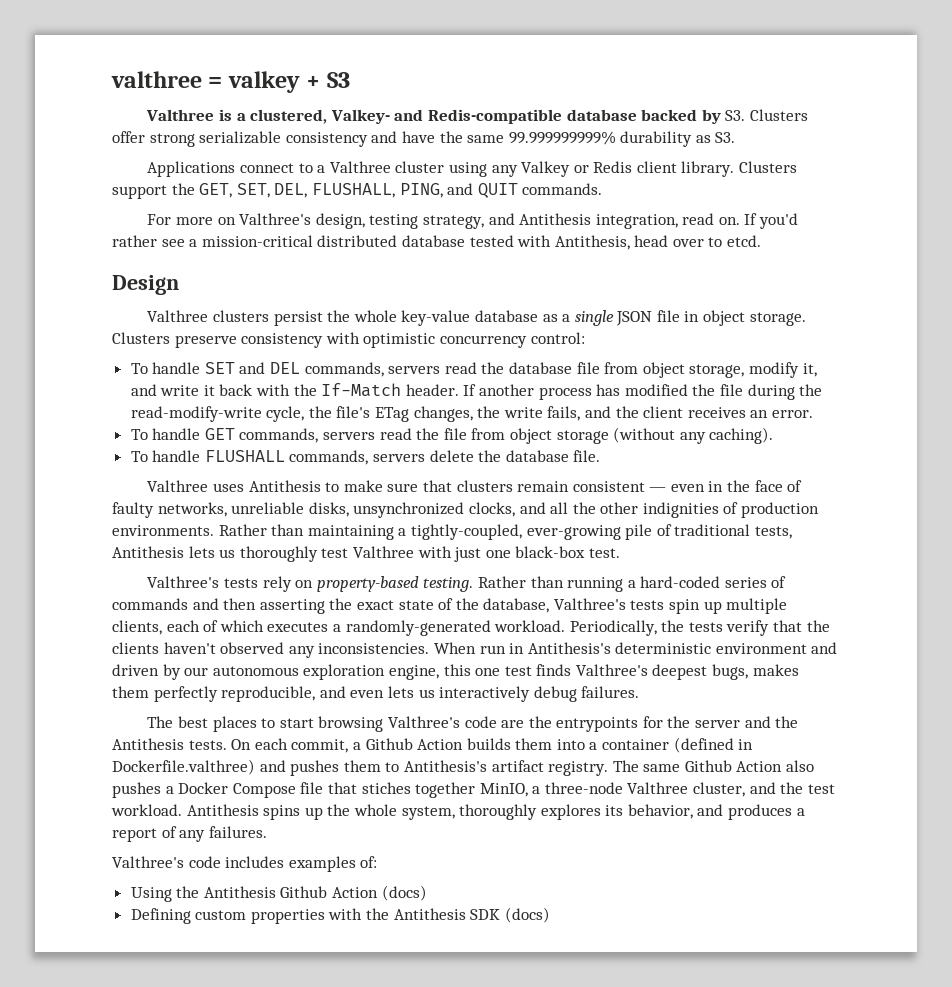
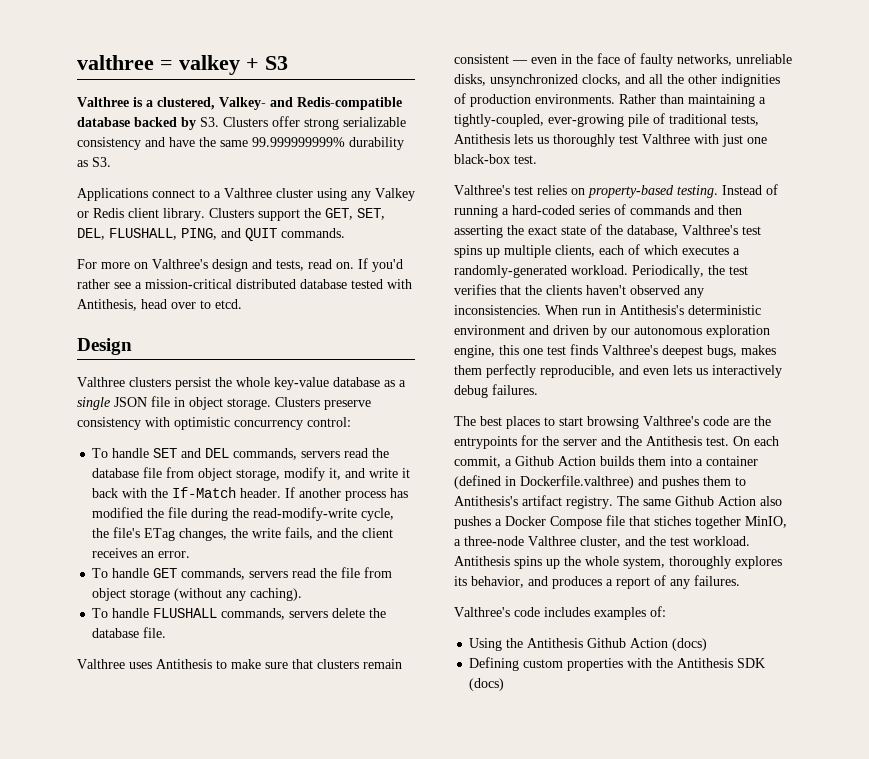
- For more on Valthree's design, testing strategy, and Antithesis integration, read on.
+ For more on Valthree's design and tests, read on.
- Valthree's tests rely on property-based testing.
+ Valthree's test relies on property-based testing.
- Rather than running a hard-coded series of commands and then asserting the exact state of the database, Valthree's tests spin up multiple clients, each of which executes a randomly-generated workload.
+ Instead of running a hard-coded series of commands and then asserting the exact state of the database, Valthree's test spins up multiple clients, each of which executes a randomly-generated workload.
- Periodically, the tests verify that the clients haven't observed any inconsistencies.
+ Periodically, the test verifies that the clients haven't observed any inconsistencies.
- The best places to start browsing Valthree's code are the entrypoints for the server and the Antithesis tests.
+ The best places to start browsing Valthree's code are the entrypoints for the server and the Antithesis test.

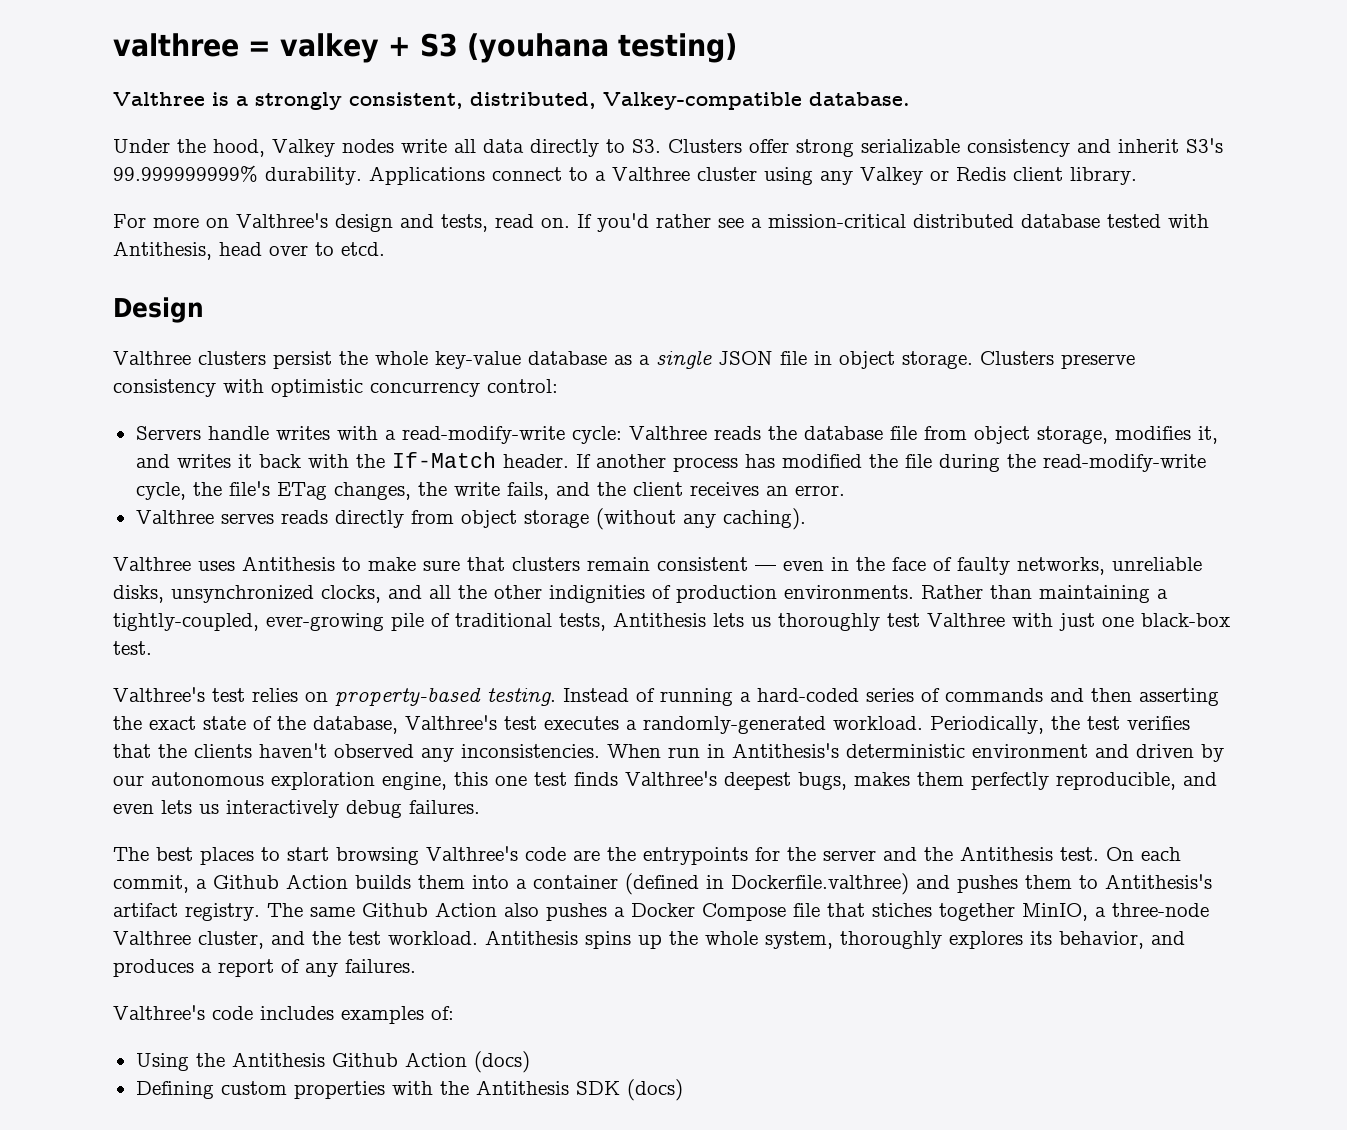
- valthree = valkey + S3
+ valthree = valkey + S3 (youhana testing)
- Valthree is a clustered, Valkey- and Redis-compatible database backed by S3. Clusters offer strong serializable consistency and have the same 99.999999999% durability as S3.
- Applications connect to a Valthree cluster using any Valkey or Redis client library. Clusters support the GET, SET, DEL, FLUSHALL, PING, and QUIT commands.
+ Valthree is a strongly consistent, distributed, Valkey-compatible database.
+ Under the hood, Valkey nodes write all data directly to S3. Clusters offer strong serializable consistency and inherit S3's 99.999999999% durability. Applications connect to a Valthree cluster using any Valkey or Redis client library.
- To handle SET and DEL commands, servers read the database file from object storage, modify it, and write it back with the If-Match header.
+ Servers handle writes with a read-modify-write cycle: Valthree reads the database file from object storage, modifies it, and writes it back with the If-Match header.
- To handle GET commands, servers read the file from object storage (without any caching).
+ Valthree serves reads directly from object storage (without any caching).
- To handle FLUSHALL commands, servers delete the database file.
- Instead of running a hard-coded series of commands and then asserting the exact state of the database, Valthree's test spins up multiple clients, each of which executes a randomly-generated workload.
+ Instead of running a hard-coded series of commands and then asserting the exact state of the database, Valthree's test executes a randomly-generated workload.

